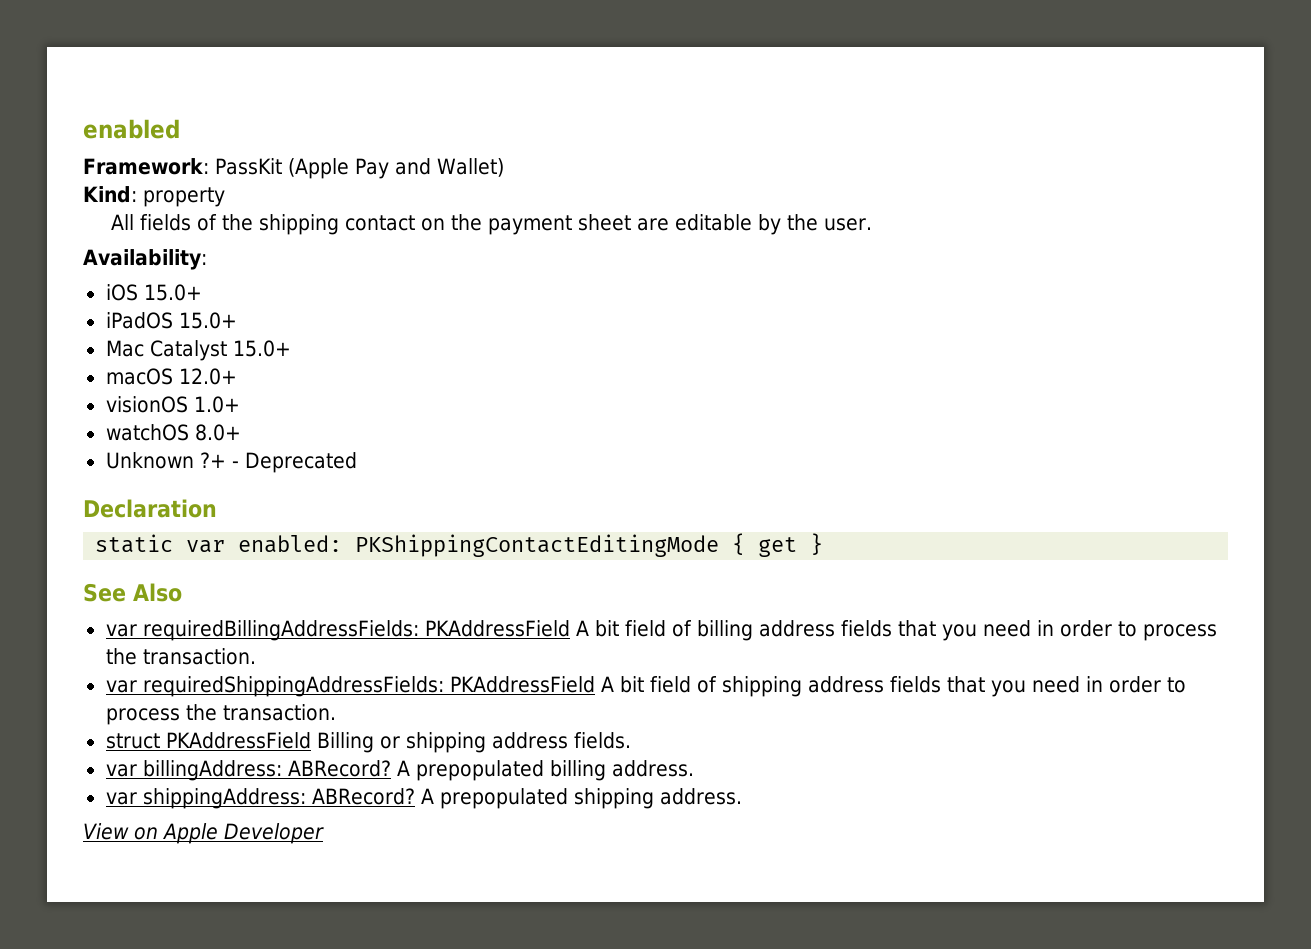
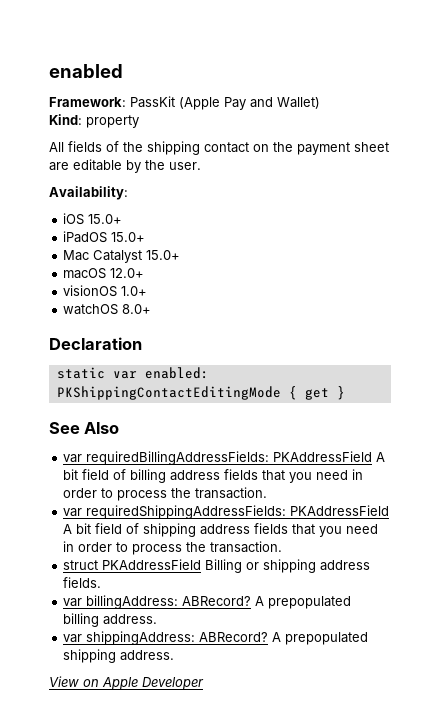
- Unknown ?+ - Deprecated

